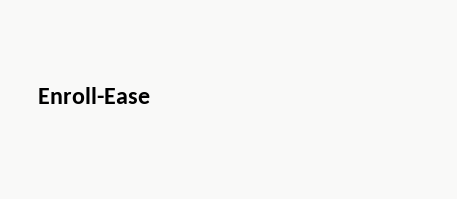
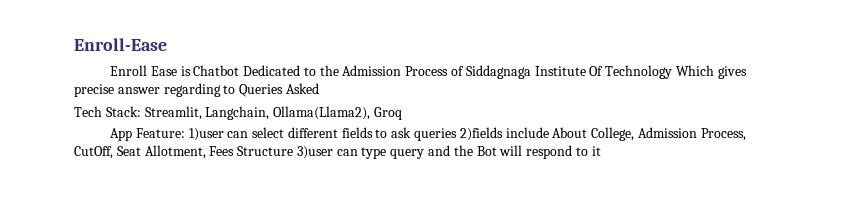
+ Enroll Ease is Chatbot Dedicated to the Admission Process of Siddagnaga Institute Of Technology Which gives precise answer regarding to Queries Asked
+ Tech Stack: Streamlit, Langchain, Ollama(Llama2), Groq
+ App Feature: 1)user can select different fields to ask queries 2)fields include About College, Admission Process, CutOff, Seat Allotment, Fees Structure 3)user can type query and the Bot will respond to it

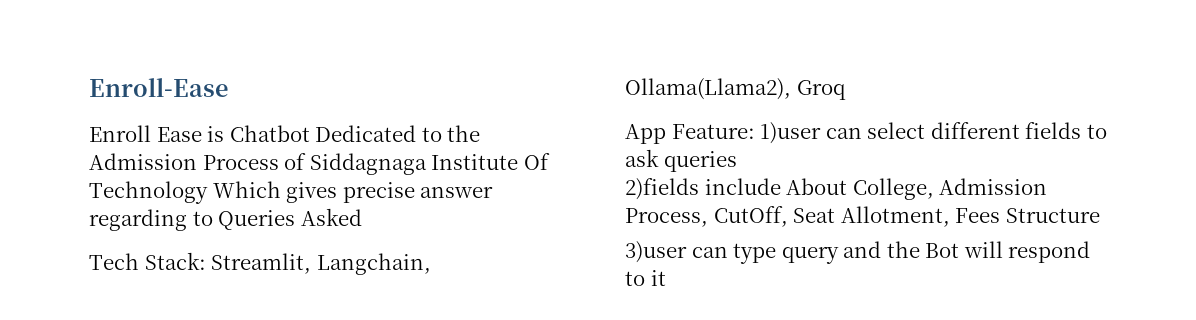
- App Feature: 1)user can select different fields to ask queries 2)fields include About College, Admission Process, CutOff, Seat Allotment, Fees Structure 3)user can type query and the Bot will respond to it
+ App Feature: 1)user can select different fields to ask queries
+ 2)fields include About College, Admission Process, CutOff, Seat Allotment, Fees Structure
+ 3)user can type query and the Bot will respond to it

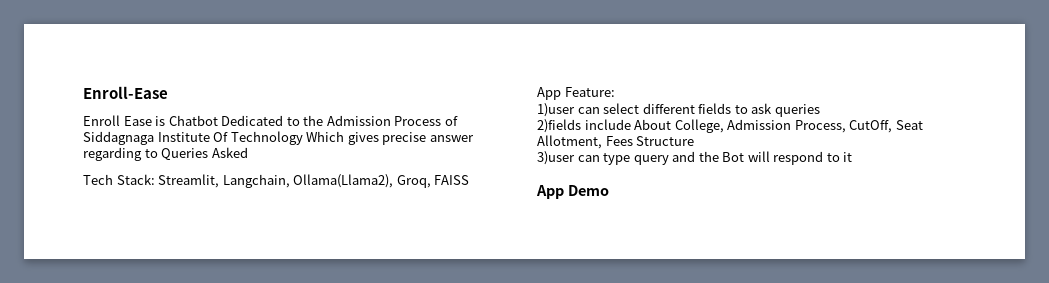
- Tech Stack: Streamlit, Langchain, Ollama(Llama2), Groq
+ Tech Stack: Streamlit, Langchain, Ollama(Llama2), Groq, FAISS
- App Feature: 1)user can select different fields to ask queries
+ App Feature:
+ 1)user can select different fields to ask queries
+ App Demo

